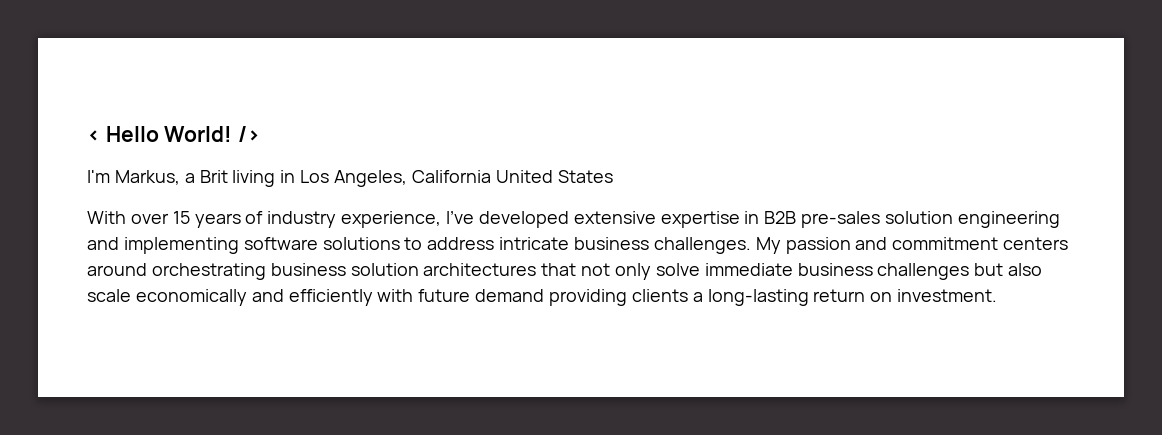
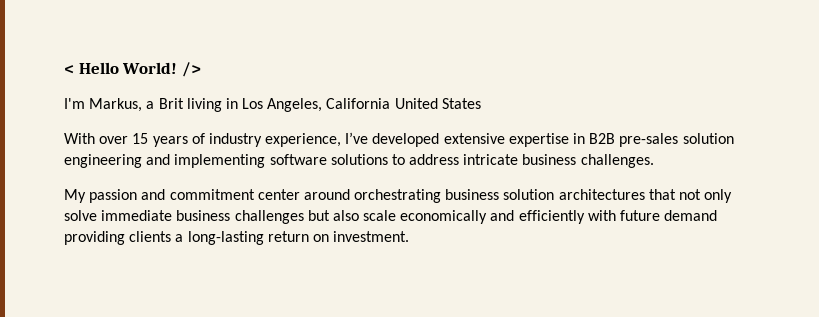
- With over 15 years of industry experience, I’ve developed extensive expertise in B2B pre-sales solution engineering and implementing software solutions to address intricate business challenges. My passion and commitment centers around orchestrating business solution architectures that not only solve immediate business challenges but also scale economically and efficiently with future demand providing clients a long-lasting return on investment.
+ With over 15 years of industry experience, I’ve developed extensive expertise in B2B pre-sales solution engineering and implementing software solutions to address intricate business challenges.
+ My passion and commitment center around orchestrating business solution architectures that not only solve immediate business challenges but also scale economically and efficiently with future demand providing clients a long-lasting return on investment.

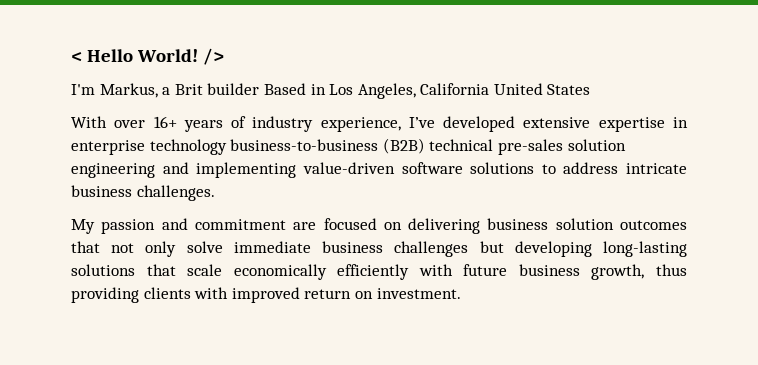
- I'm Markus, a Brit living in Los Angeles, California United States
+ I'm Markus, a Brit builder Based in Los Angeles, California United States
- With over 15 years of industry experience, I’ve developed extensive expertise in B2B pre-sales solution engineering and implementing software solutions to address intricate business challenges.
+ With over 16+ years of industry experience, I’ve developed extensive expertise in enterprise technology business-to-business (B2B) technical pre-sales solution engineering and implementing value-driven software solutions to address intricate business challenges.
- My passion and commitment center around orchestrating business solution architectures that not only solve immediate business challenges but also scale economically and efficiently with future demand providing clients a long-lasting return on investment.
+ My passion and commitment are focused on delivering business solution outcomes that not only solve immediate business challenges but developing long-lasting solutions that scale economically efficiently with future business growth, thus providing clients with improved return on investment.

